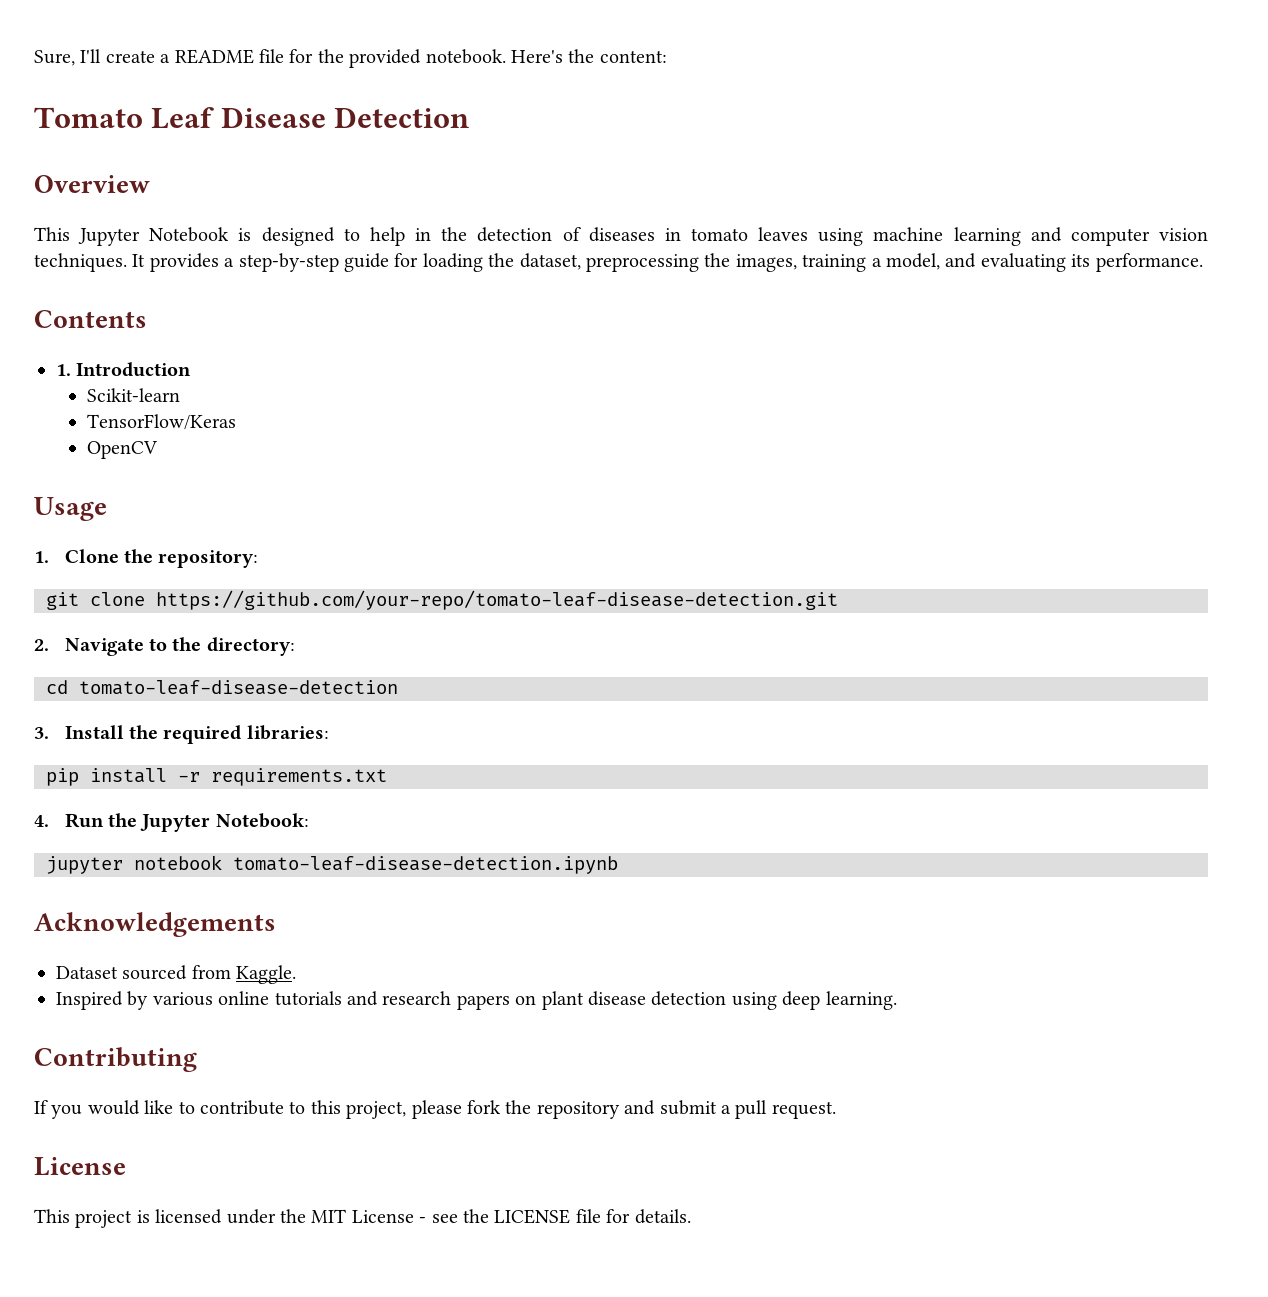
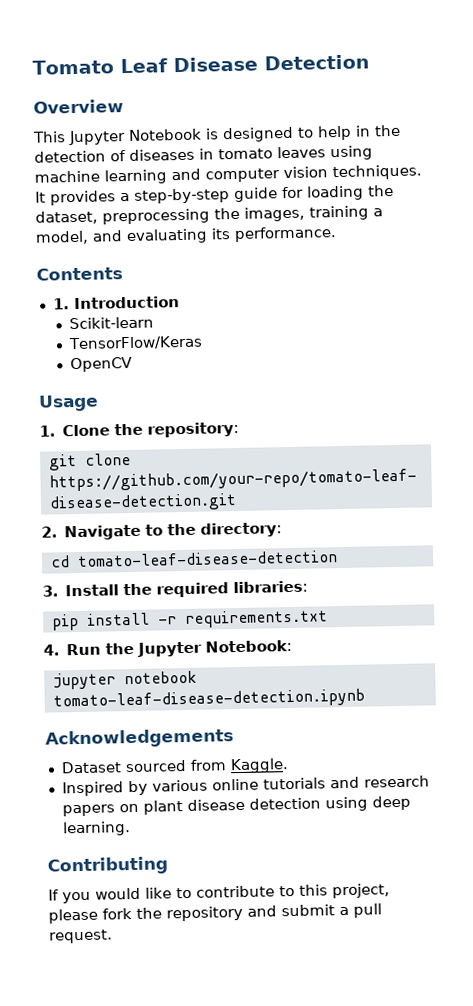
- Sure, I'll create a README file for the provided notebook. Here's the content:
  If you would like to contribute to this project, please fork the repository and submit a pull request.
- License
- This project is licensed under the MIT License - see the LICENSE file for details.

